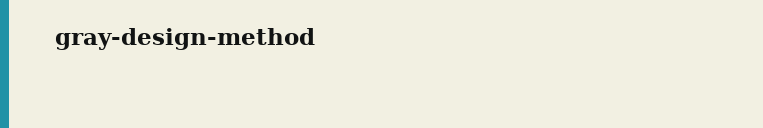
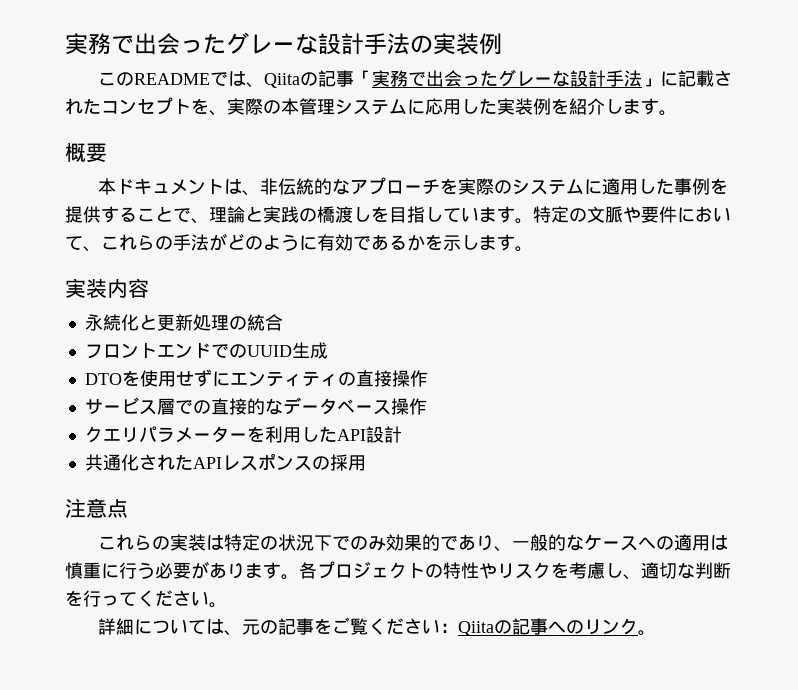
- gray-design-method
+ 実務で出会ったグレーな設計手法の実装例
+ このREADMEでは、Qiitaの記事「実務で出会ったグレーな設計手法」に記載されたコンセプトを、実際の本管理システムに応用した実装例を紹介します。
+ 概要
+ 本ドキュメントは、非伝統的なアプローチを実際のシステムに適用した事例を提供することで、理論と実践の橋渡しを目指しています。特定の文脈や要件において、これらの手法がどのように有効であるかを示します。
+ 実装内容
+ 永続化と更新処理の統合
+ フロントエンドでのUUID生成
+ DTOを使用せずにエンティティの直接操作
+ サービス層での直接的なデータベース操作
+ クエリパラメーターを利用したAPI設計
+ 共通化されたAPIレスポンスの採用
+ 注意点
+ これらの実装は特定の状況下でのみ効果的であり、一般的なケースへの適用は慎重に行う必要があります。各プロジェクトの特性やリスクを考慮し、適切な判断を行ってください。
+ 詳細については、元の記事をご覧ください：Qiitaの記事へのリンク。

